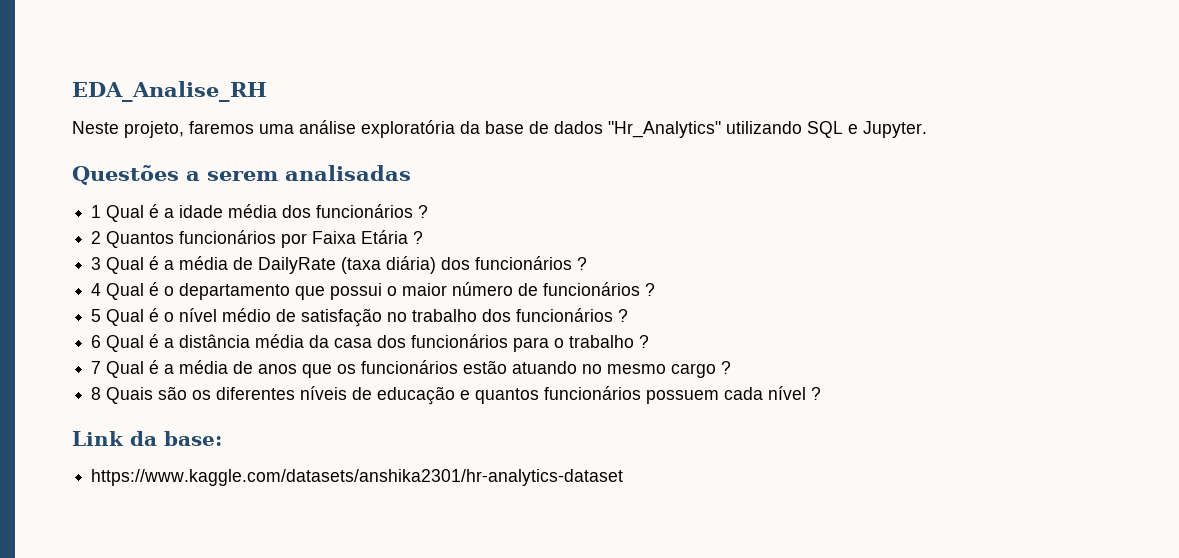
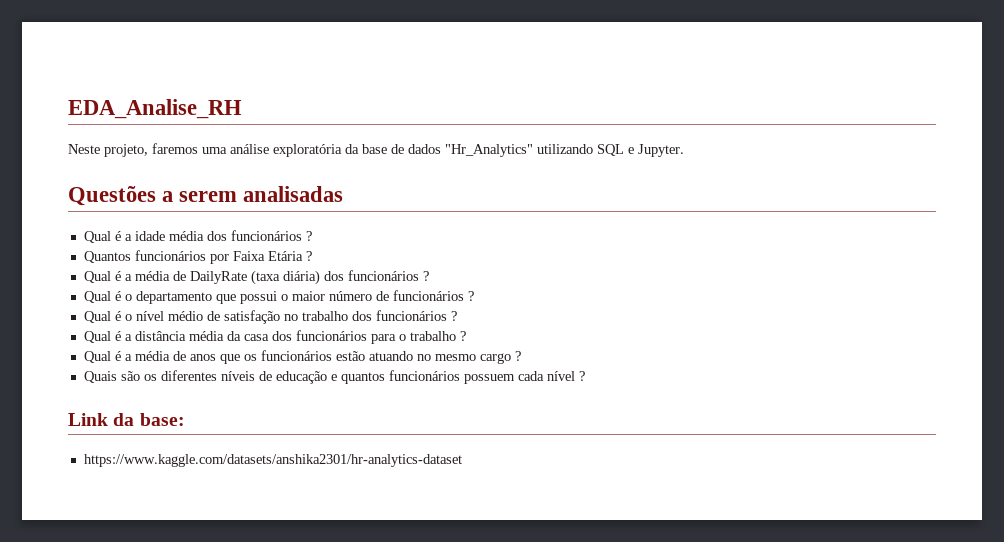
- 1 Qual é a idade média dos funcionários ?
+ Qual é a idade média dos funcionários ?
- 2 Quantos funcionários por Faixa Etária ?
+ Quantos funcionários por Faixa Etária ?
- 3 Qual é a média de DailyRate (taxa diária) dos funcionários ?
+ Qual é a média de DailyRate (taxa diária) dos funcionários ?
- 4 Qual é o departamento que possui o maior número de funcionários ?
+ Qual é o departamento que possui o maior número de funcionários ?
- 5 Qual é o nível médio de satisfação no trabalho dos funcionários ?
+ Qual é o nível médio de satisfação no trabalho dos funcionários ?
- 6 Qual é a distância média da casa dos funcionários para o trabalho ?
+ Qual é a distância média da casa dos funcionários para o trabalho ?
- 7 Qual é a média de anos que os funcionários estão atuando no mesmo cargo ?
+ Qual é a média de anos que os funcionários estão atuando no mesmo cargo ?
- 8 Quais são os diferentes níveis de educação e quantos funcionários possuem cada nível ?
+ Quais são os diferentes níveis de educação e quantos funcionários possuem cada nível ?

